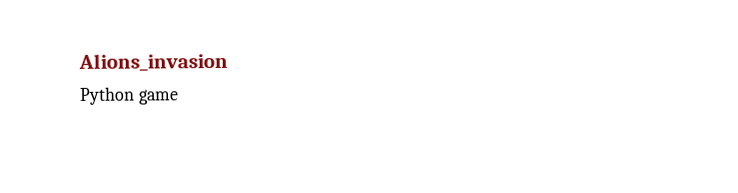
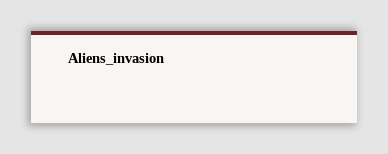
- Alions_invasion
- Python game
+ Aliens_invasion

